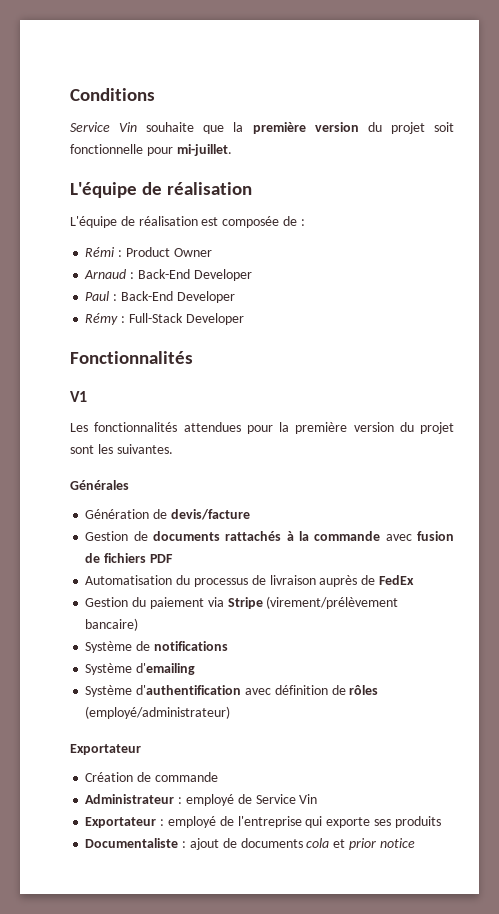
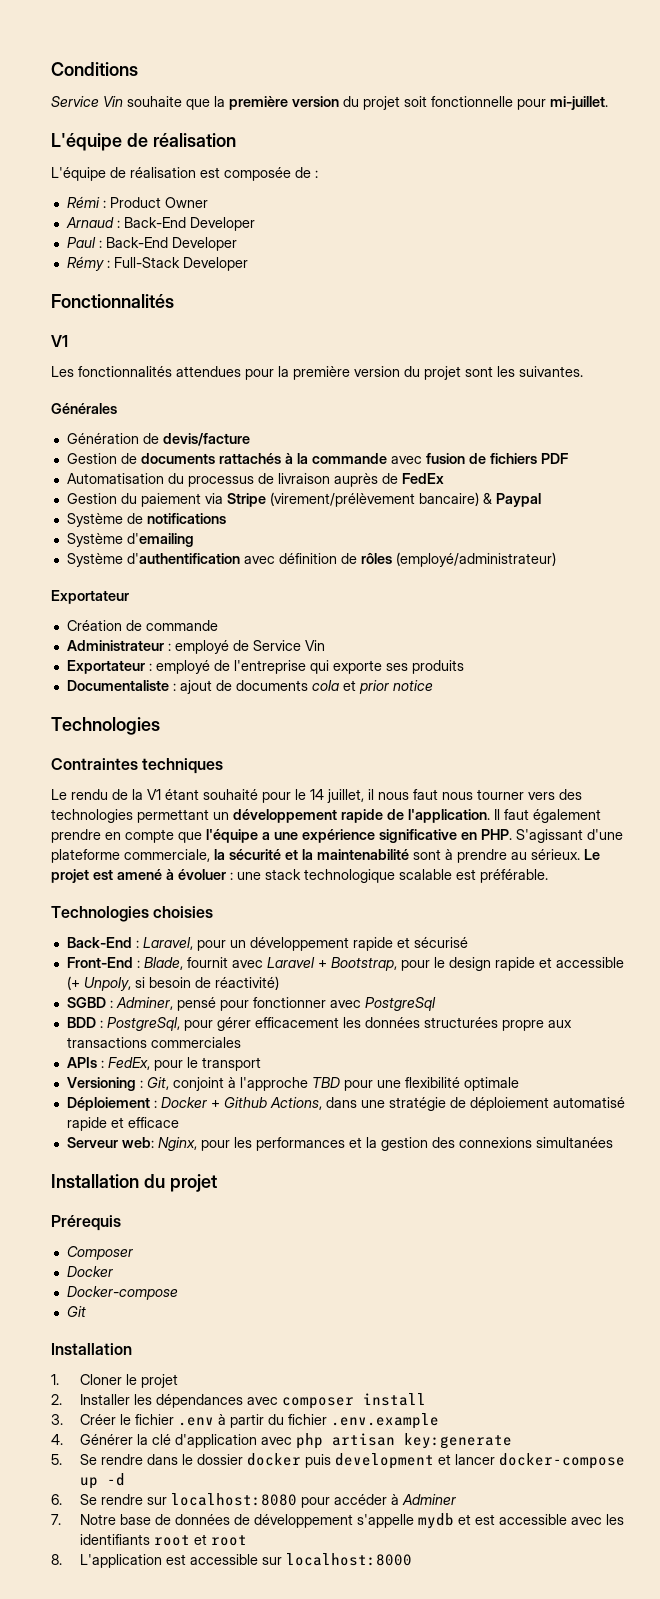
- Gestion du paiement via Stripe (virement/prélèvement bancaire)
+ Gestion du paiement via Stripe (virement/prélèvement bancaire) & Paypal
  Documentaliste : ajout de documents cola et prior notice
+ Technologies
+ Contraintes techniques
+ Le rendu de la V1 étant souhaité pour le 14 juillet, il nous faut nous tourner vers des technologies permettant un développement rapide de l'application. Il faut également prendre en compte que l'équipe a une expérience significative en PHP. S'agissant d'une plateforme commerciale, la sécurité et la maintenabilité sont à prendre au sérieux. Le projet est amené à évoluer : une stack technologique scalable est préférable.
+ Technologies choisies
+ Back-End : Laravel, pour un développement rapide et sécurisé
+ Front-End : Blade, fournit avec Laravel + Bootstrap, pour le design rapide et accessible (+ Unpoly, si besoin de réactivité)
+ SGBD : Adminer, pensé pour fonctionner avec PostgreSql
+ BDD : PostgreSql, pour gérer efficacement les données structurées propre aux transactions commerciales
+ APIs : FedEx, pour le transport
+ Versioning : Git, conjoint à l'approche TBD pour une flexibilité optimale
+ Déploiement : Docker + Github Actions, dans une stratégie de déploiement automatisé rapide et efficace
+ Serveur web: Nginx, pour les performances et la gestion des connexions simultanées
+ Installation du projet
+ Prérequis
+ Composer
+ Docker
+ Docker-compose
+ Git
+ Installation
+ 1. Cloner le projet
+ 2. Installer les dépendances avec composer install
+ 3. Créer le fichier .env à partir du fichier .env.example
+ 4. Générer la clé d'application avec php artisan key:generate
+ 5. Se rendre dans le dossier docker puis development et lancer docker-compose up -d
+ 6. Se rendre sur localhost:8080 pour accéder à Adminer
+ 7. Notre base de données de développement s'appelle mydb et est accessible avec les identifiants root et root
+ 8. L'application est accessible sur localhost:8000

